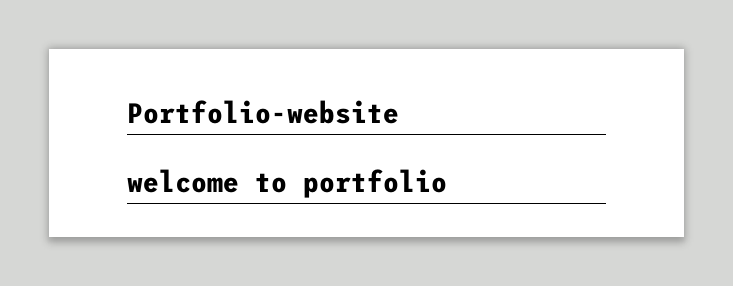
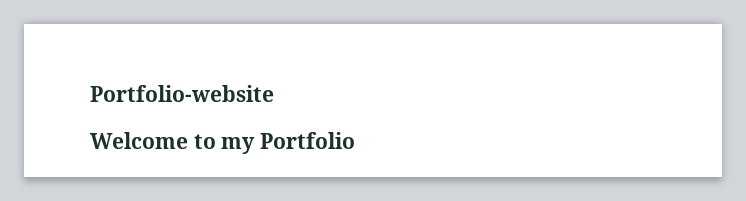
- welcome to portfolio
+ Welcome to my Portfolio

